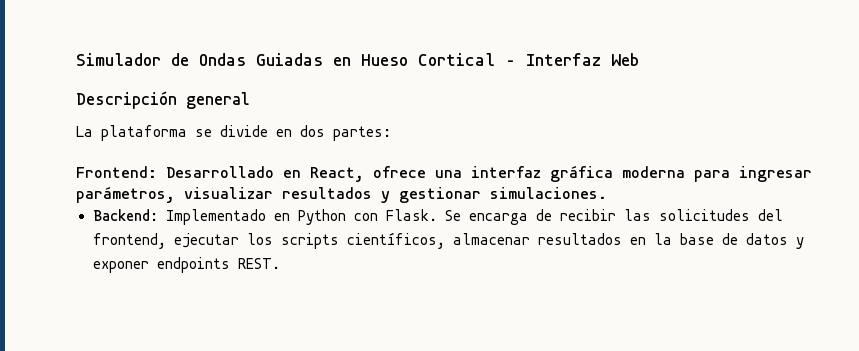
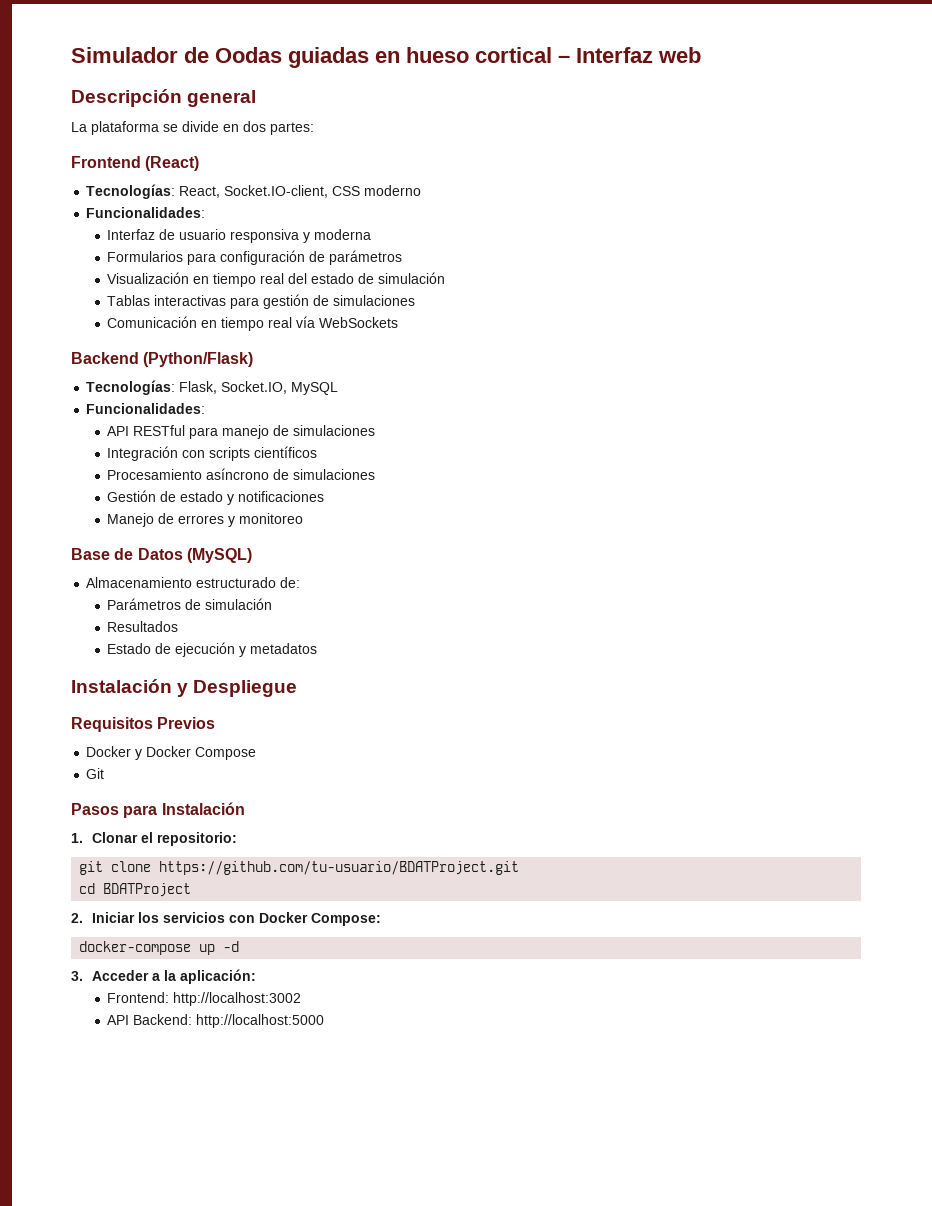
- Simulador de Ondas Guiadas en Hueso Cortical – Interfaz Web
+ Simulador de Oodas guiadas en hueso cortical – Interfaz web
- Frontend: Desarrollado en React, ofrece una interfaz gráfica moderna para ingresar parámetros, visualizar resultados y gestionar simulaciones.
- Backend: Implementado en Python con Flask. Se encarga de recibir las solicitudes del frontend, ejecutar los scripts científicos, almacenar resultados en la base de datos y exponer endpoints REST.
+ Frontend (React)
+ Tecnologías: React, Socket.IO-client, CSS moderno
+ Funcionalidades:
+ Interfaz de usuario responsiva y moderna
+ Formularios para configuración de parámetros
+ Visualización en tiempo real del estado de simulación
+ Tablas interactivas para gestión de simulaciones
+ Comunicación en tiempo real vía WebSockets
+ Backend (Python/Flask)
+ Tecnologías: Flask, Socket.IO, MySQL
+ Funcionalidades:
+ API RESTful para manejo de simulaciones
+ Integración con scripts científicos
+ Procesamiento asíncrono de simulaciones
+ Gestión de estado y notificaciones
+ Manejo de errores y monitoreo
+ Base de Datos (MySQL)
+ Almacenamiento estructurado de:
+ Parámetros de simulación
+ Resultados
+ Estado de ejecución y metadatos
+ Instalación y Despliegue
+ Requisitos Previos
+ Docker y Docker Compose
+ Git
+ Pasos para Instalación
+ 1. Clonar el repositorio:
+ git clone https://github.com/tu-usuario/BDATProject.git
+ cd BDATProject
+ 2. Iniciar los servicios con Docker Compose:
+ docker-compose up -d
+ 3. Acceder a la aplicación:
+ Frontend: http://localhost:3002
+ API Backend: http://localhost:5000

